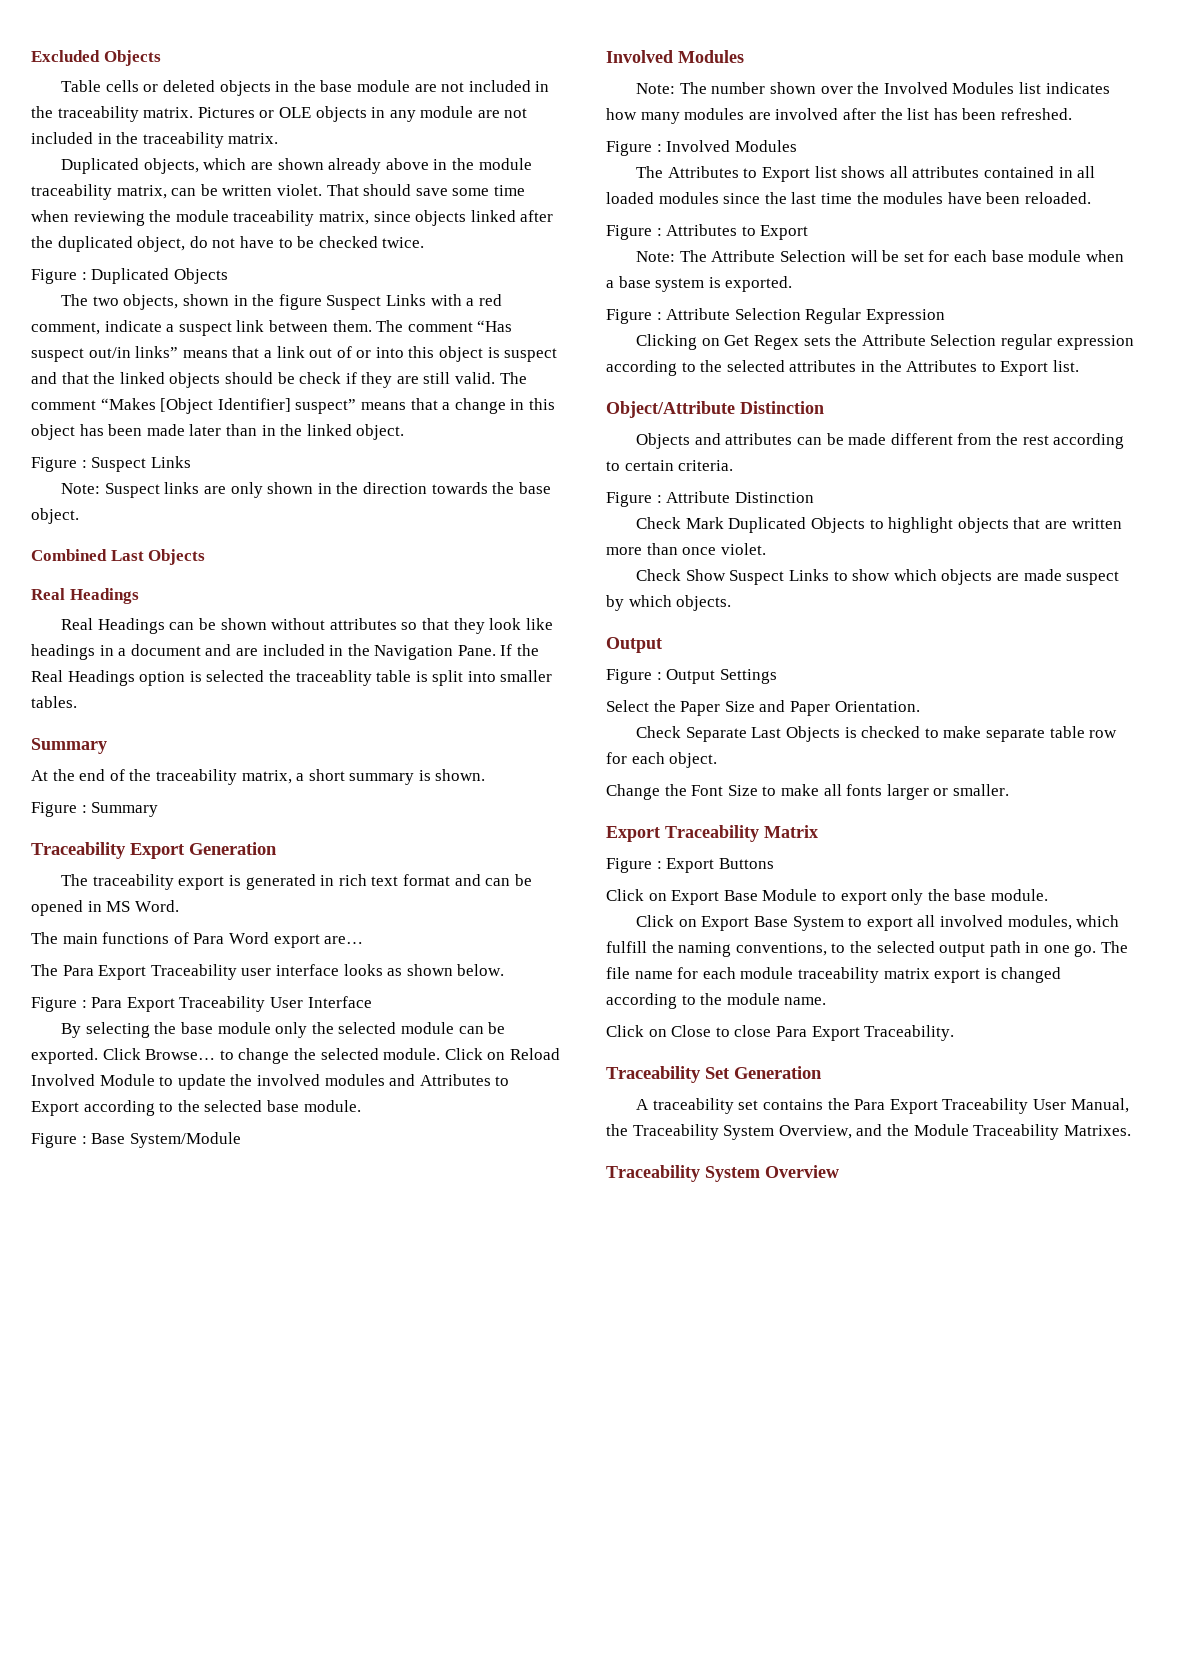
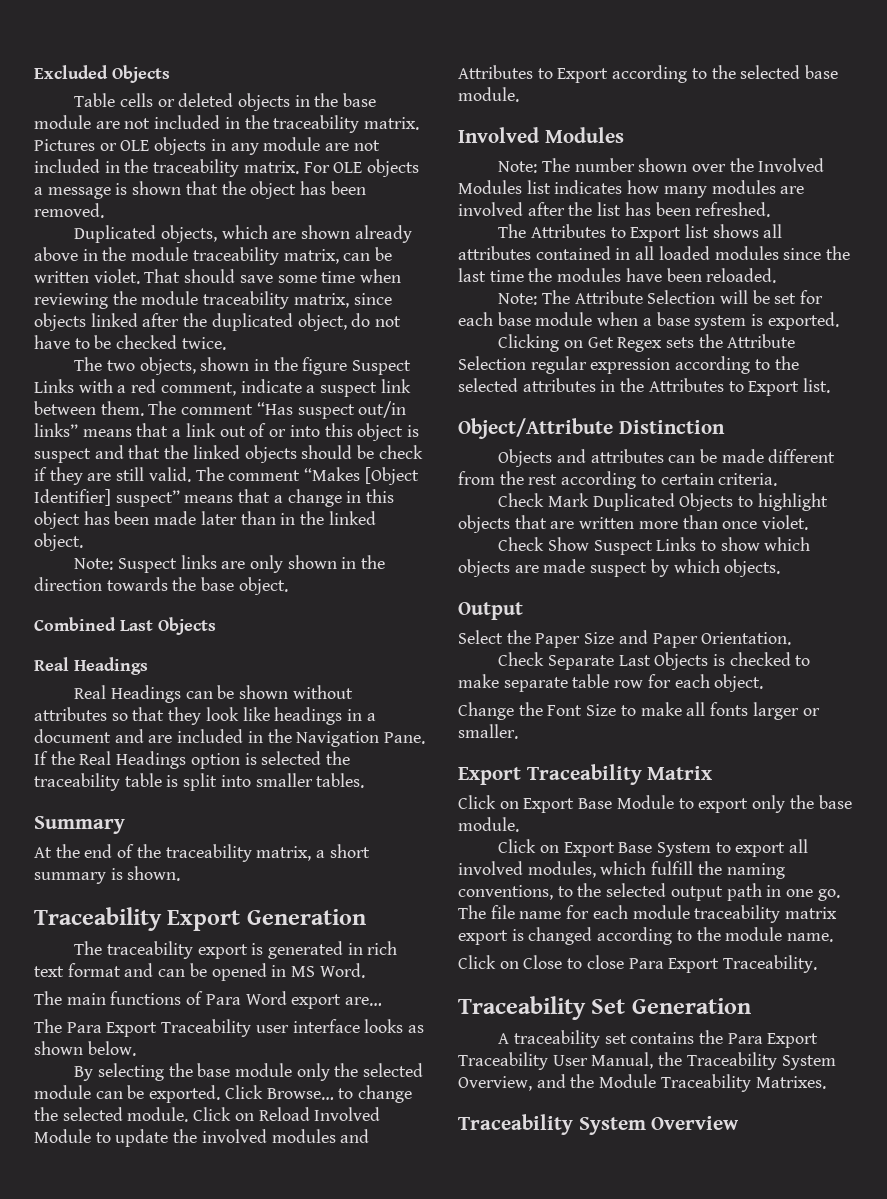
+ For OLE objects a message is shown that the object has been removed.
- Figure : Duplicated Objects
- Figure : Suspect Links
- If the Real Headings option is selected the traceablity table is split into smaller tables.
+ If the Real Headings option is selected the traceability table is split into smaller tables.
- Figure : Summary
- Figure : Para Export Traceability User Interface
- Figure : Base System/Module
- Figure : Involved Modules
- Figure : Attributes to Export
- Figure : Attribute Selection Regular Expression
- Figure : Attribute Distinction
- Figure : Output Settings
- Figure : Export Buttons

